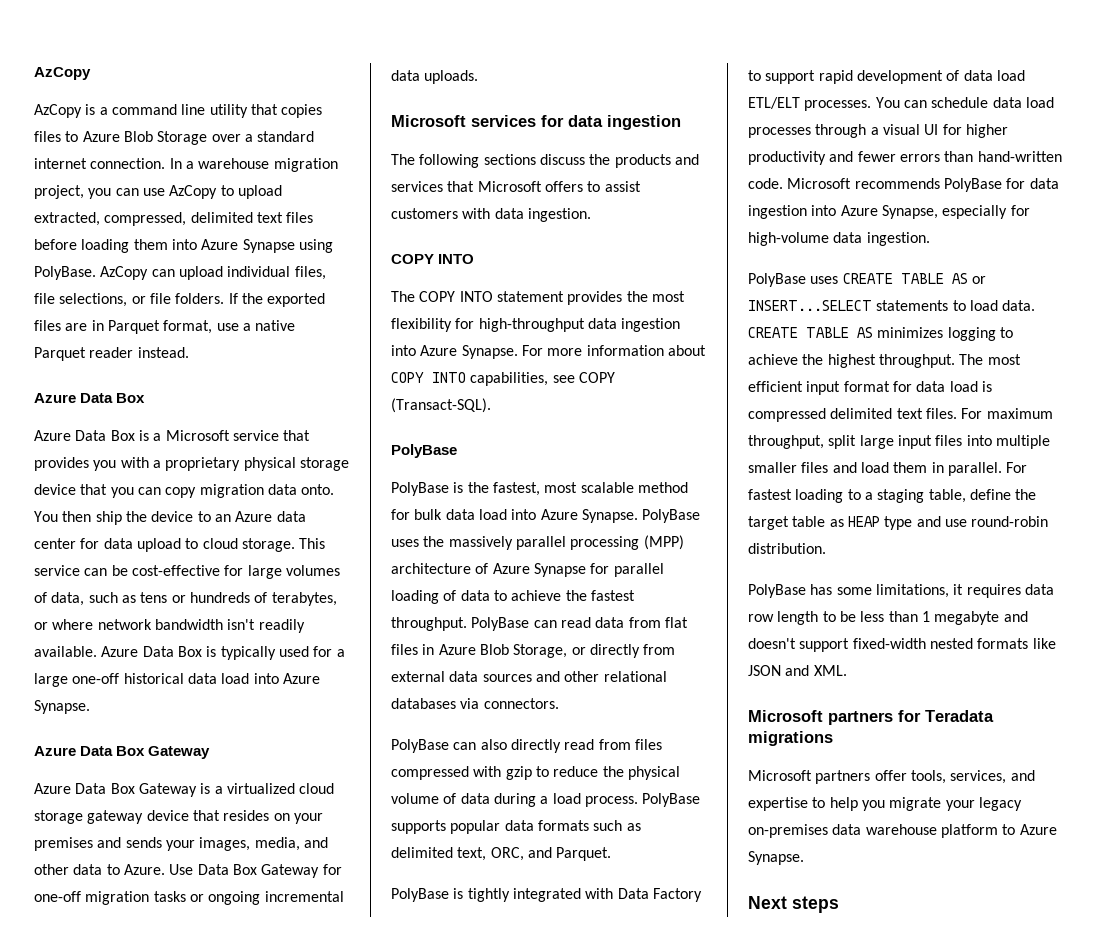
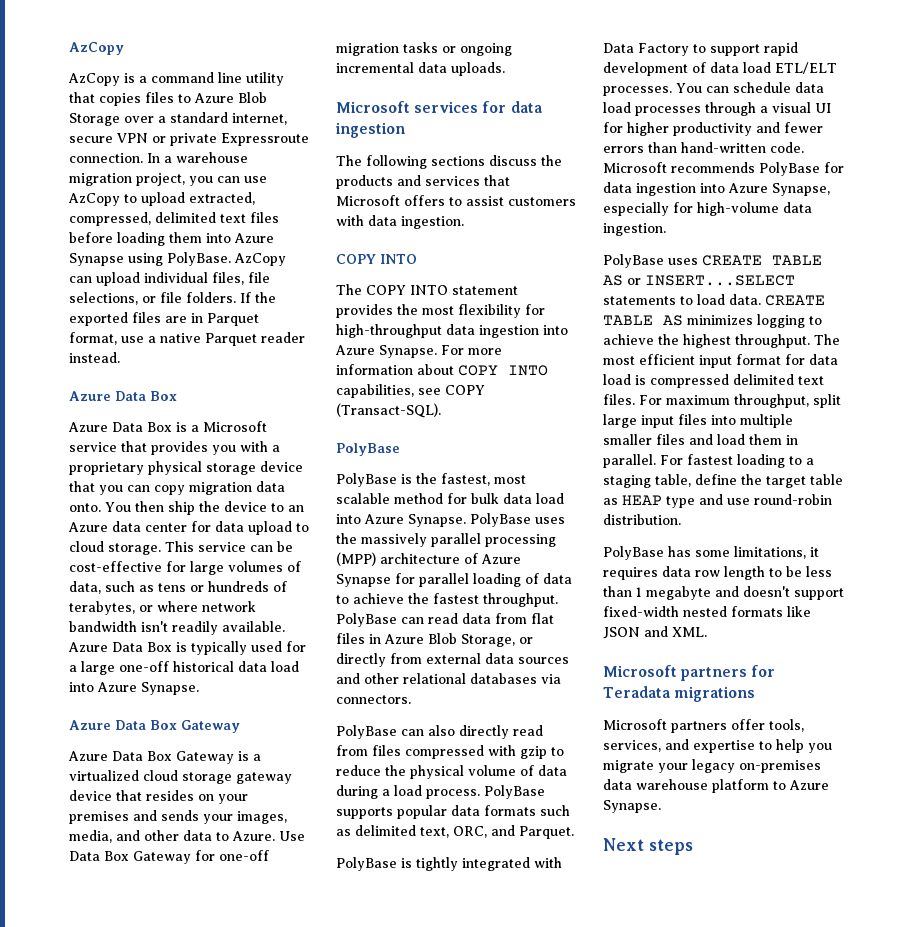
- AzCopy is a command line utility that copies files to Azure Blob Storage over a standard internet connection.
+ AzCopy is a command line utility that copies files to Azure Blob Storage over a standard internet, secure VPN or private Expressroute connection.

